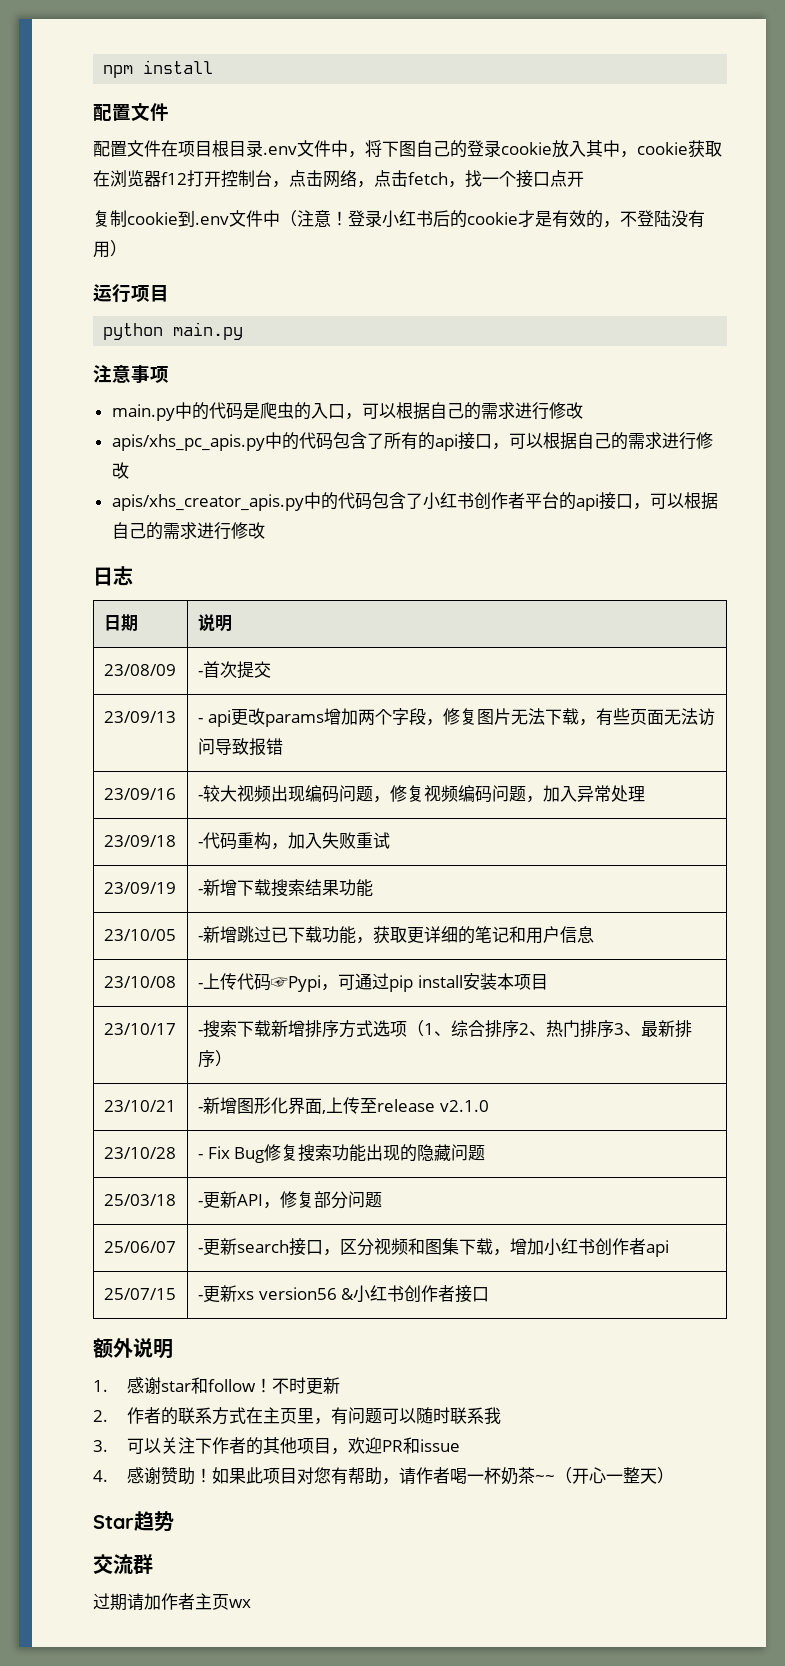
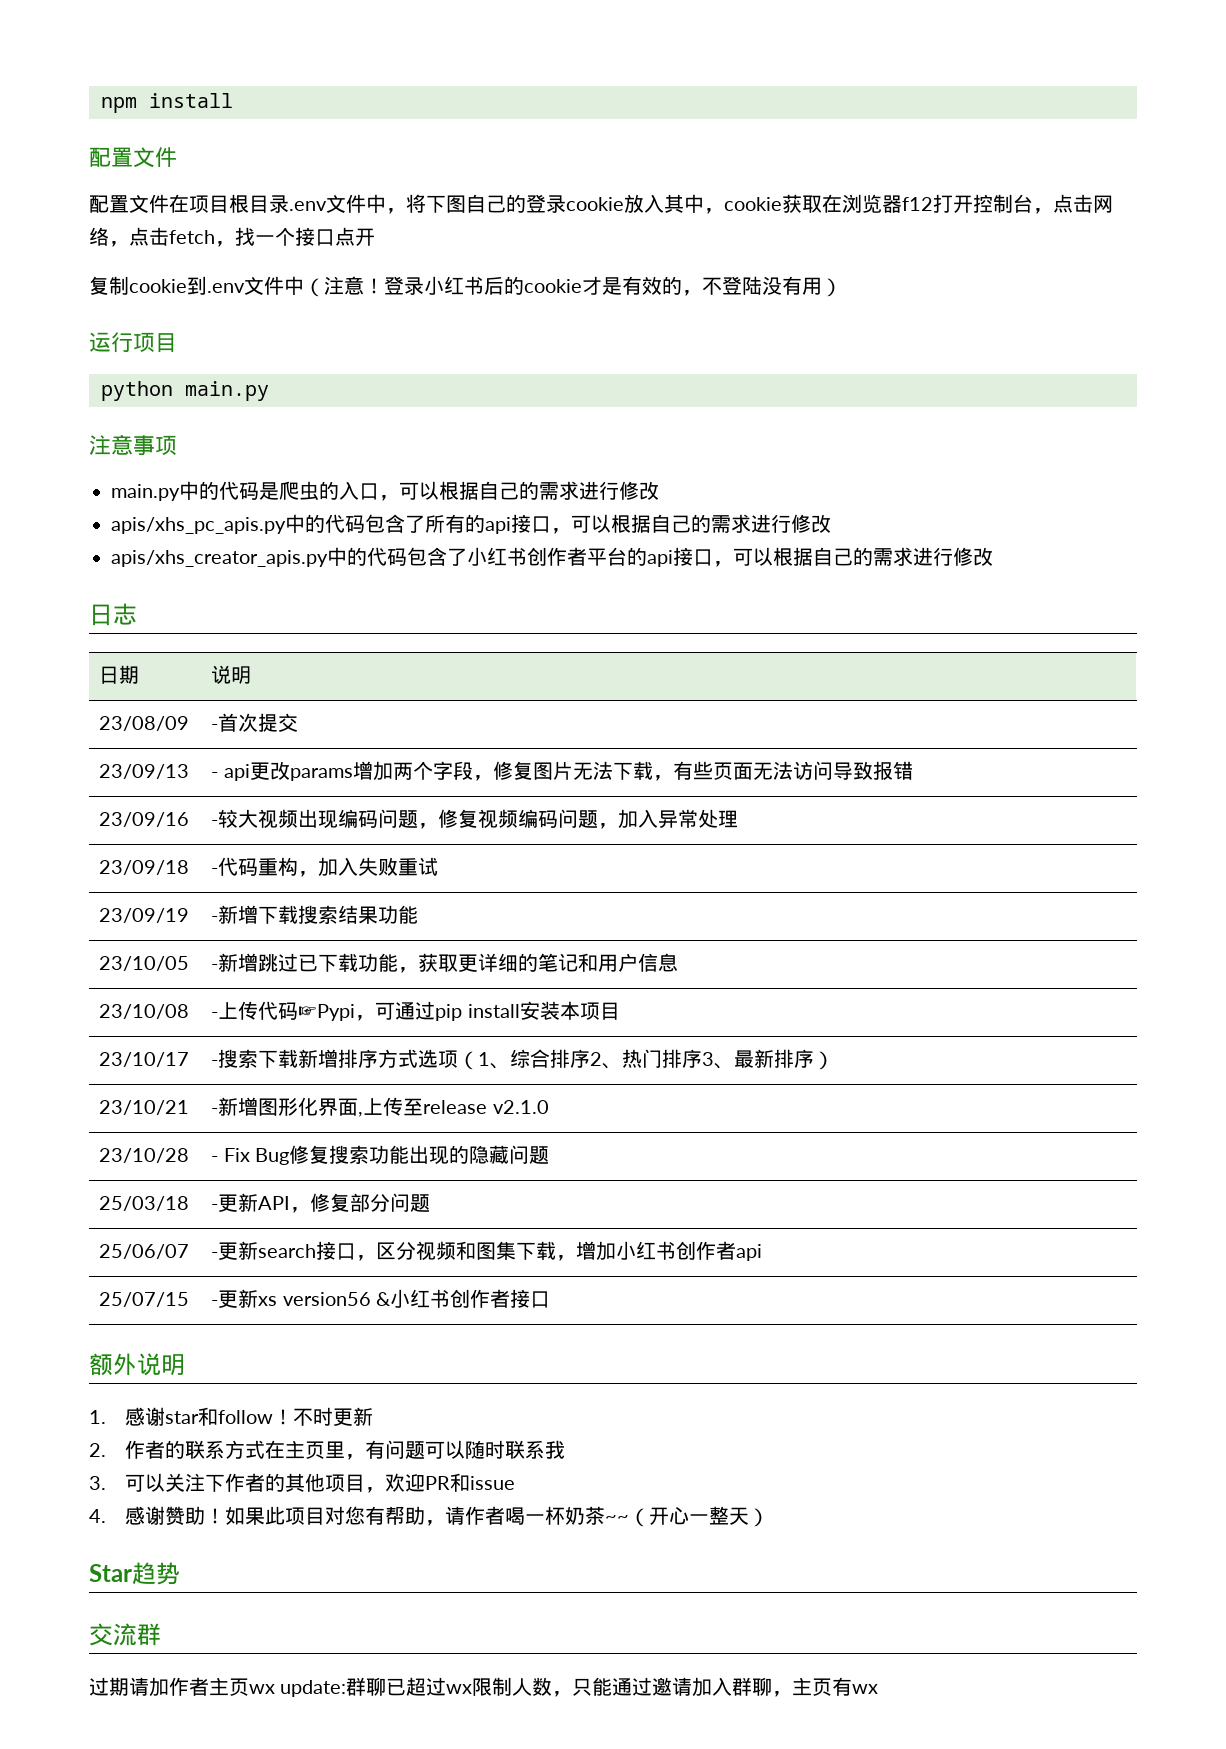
- 过期请加作者主页wx
+ 过期请加作者主页wx update:群聊已超过wx限制人数，只能通过邀请加入群聊，主页有wx

